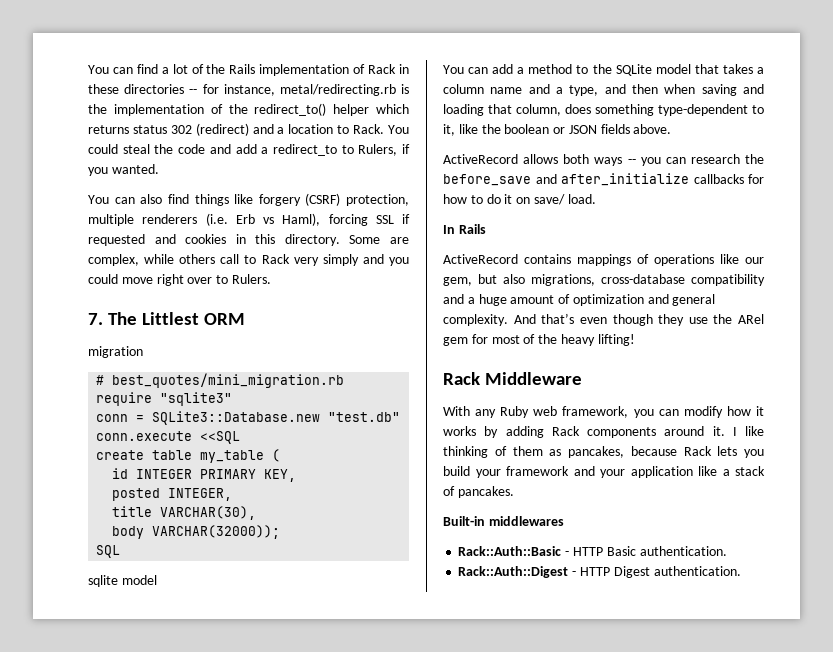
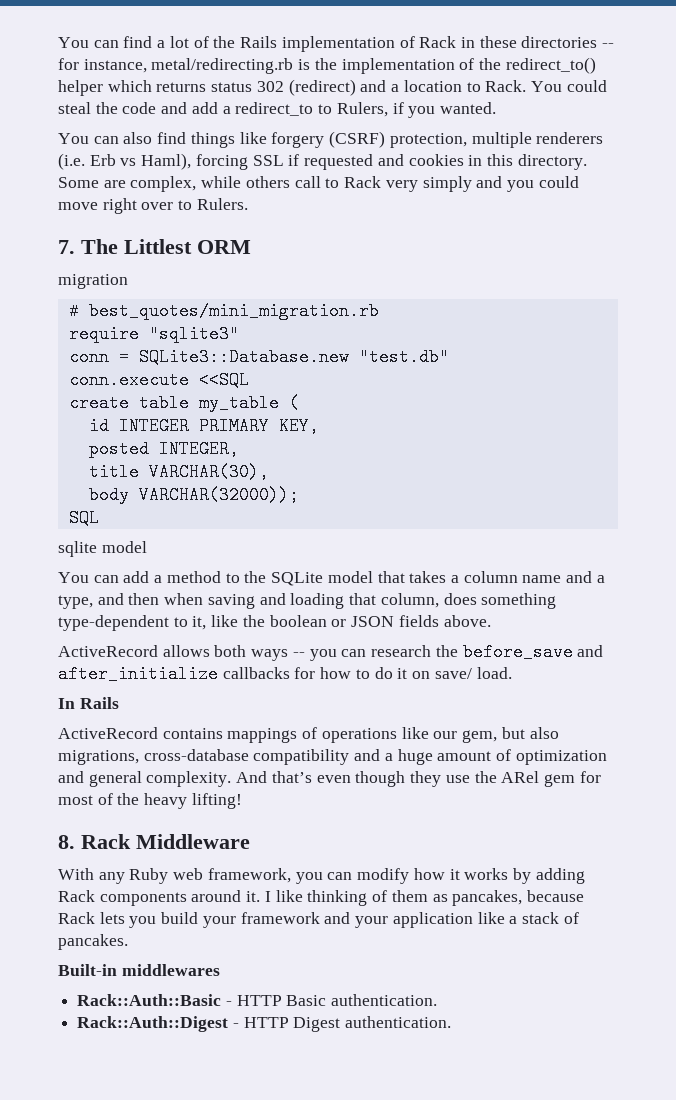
- Rack Middleware
+ 8. Rack Middleware

